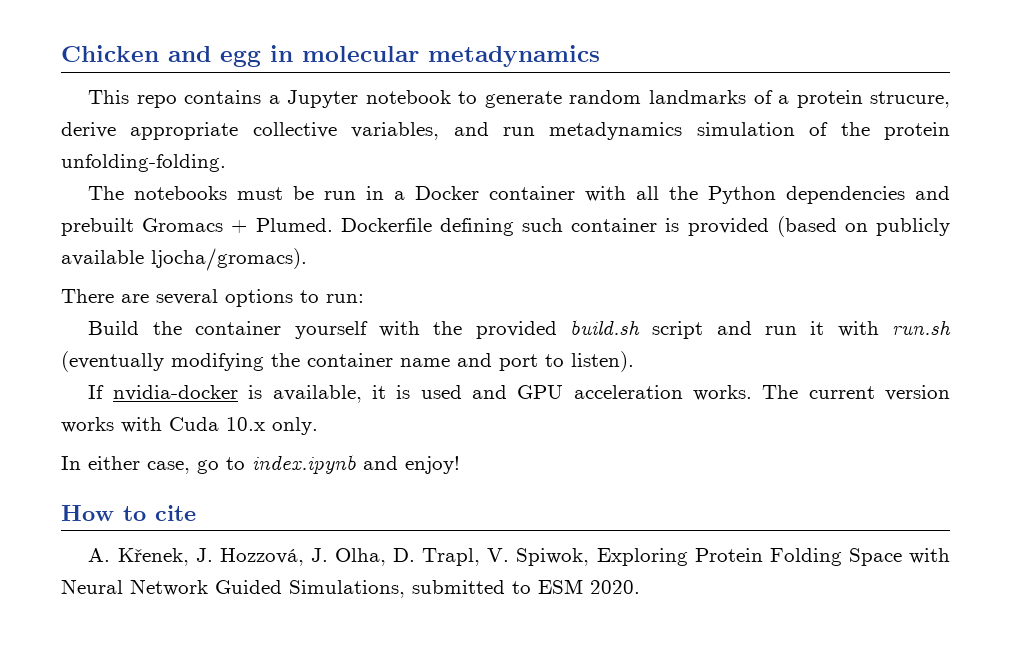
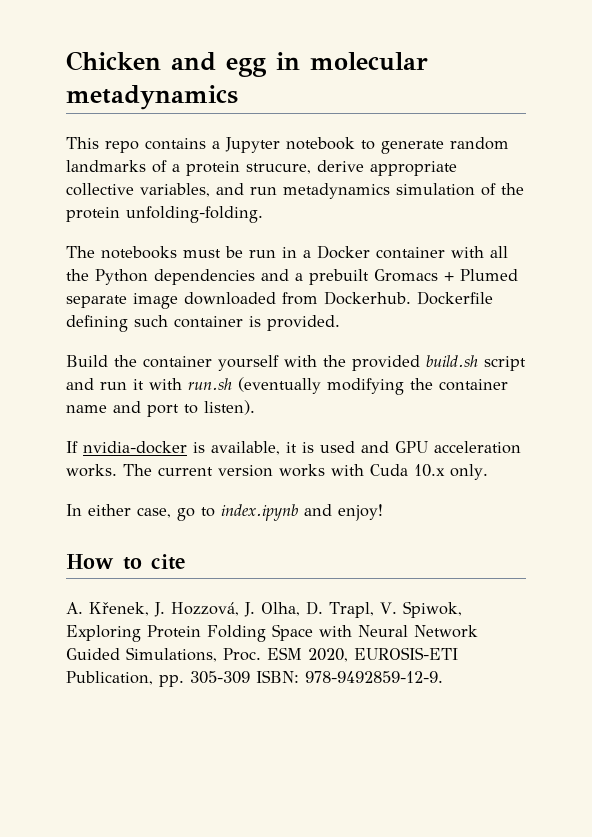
- The notebooks must be run in a Docker container with all the Python dependencies and prebuilt Gromacs + Plumed.
+ The notebooks must be run in a Docker container with all the Python dependencies and a prebuilt Gromacs + Plumed separate image downloaded from Dockerhub.
- Dockerfile defining such container is provided (based on publicly available ljocha/gromacs).
- There are several options to run:
+ Dockerfile defining such container is provided.
- A. Křenek, J. Hozzová, J. Olha, D. Trapl, V. Spiwok, Exploring Protein Folding Space with Neural Network Guided Simulations, submitted to ESM 2020.
+ A. Křenek, J. Hozzová, J. Olha, D. Trapl, V. Spiwok, Exploring Protein Folding Space with Neural Network Guided Simulations, Proc. ESM 2020, EUROSIS-ETI Publication, pp. 305-309 ISBN: 978-9492859-12-9.

